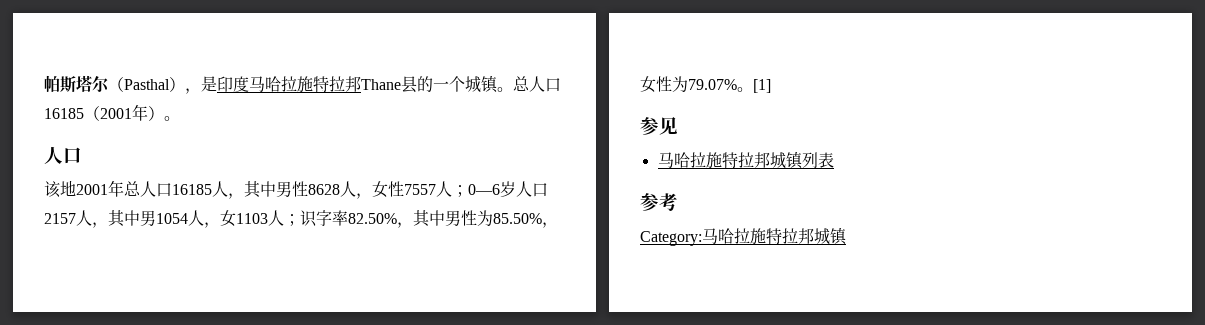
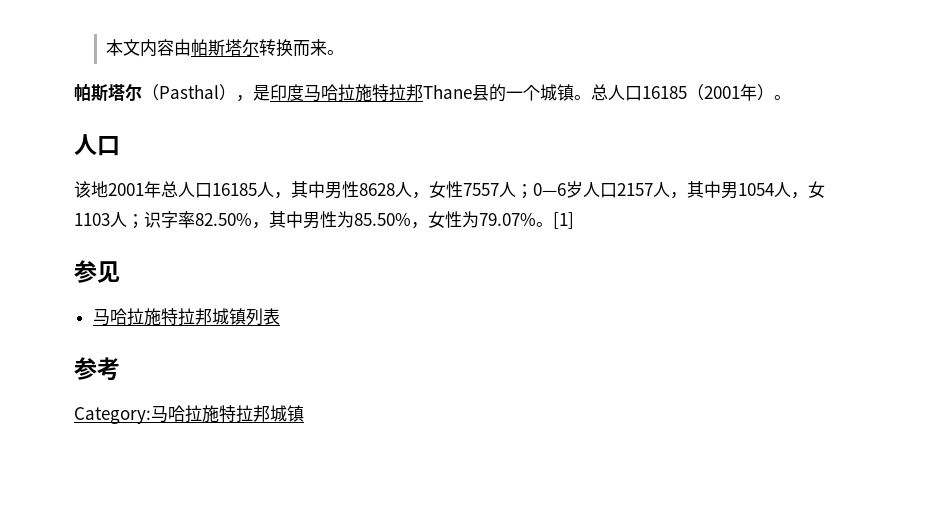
+ 本文内容由帕斯塔尔转换而来。

